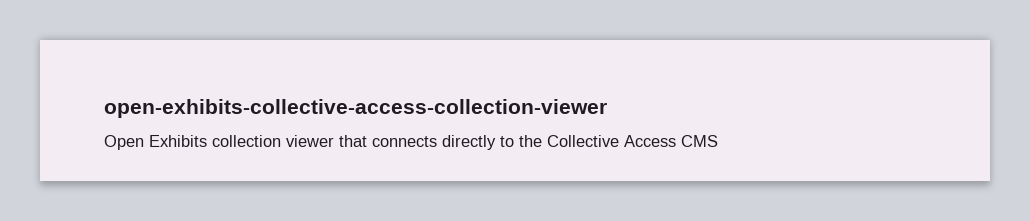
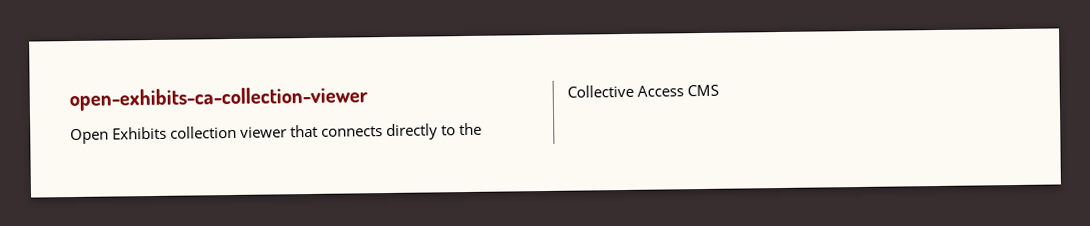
- open-exhibits-collective-access-collection-viewer
+ open-exhibits-ca-collection-viewer

